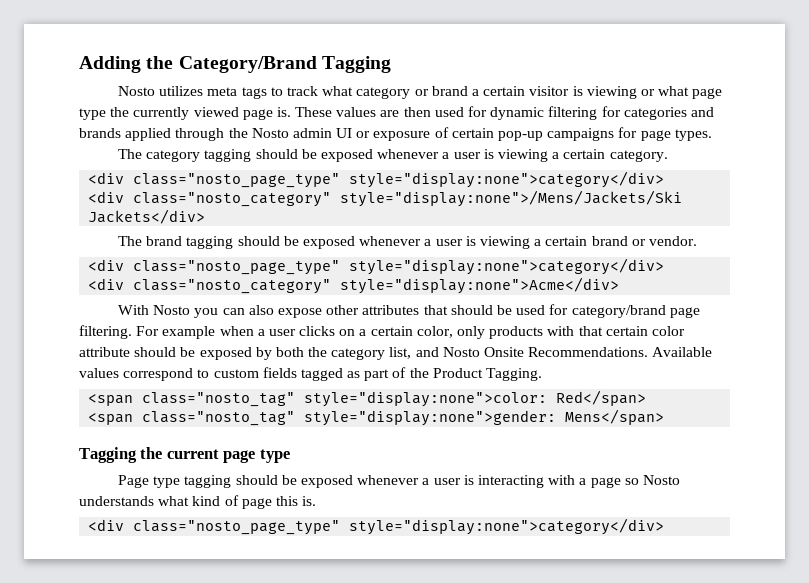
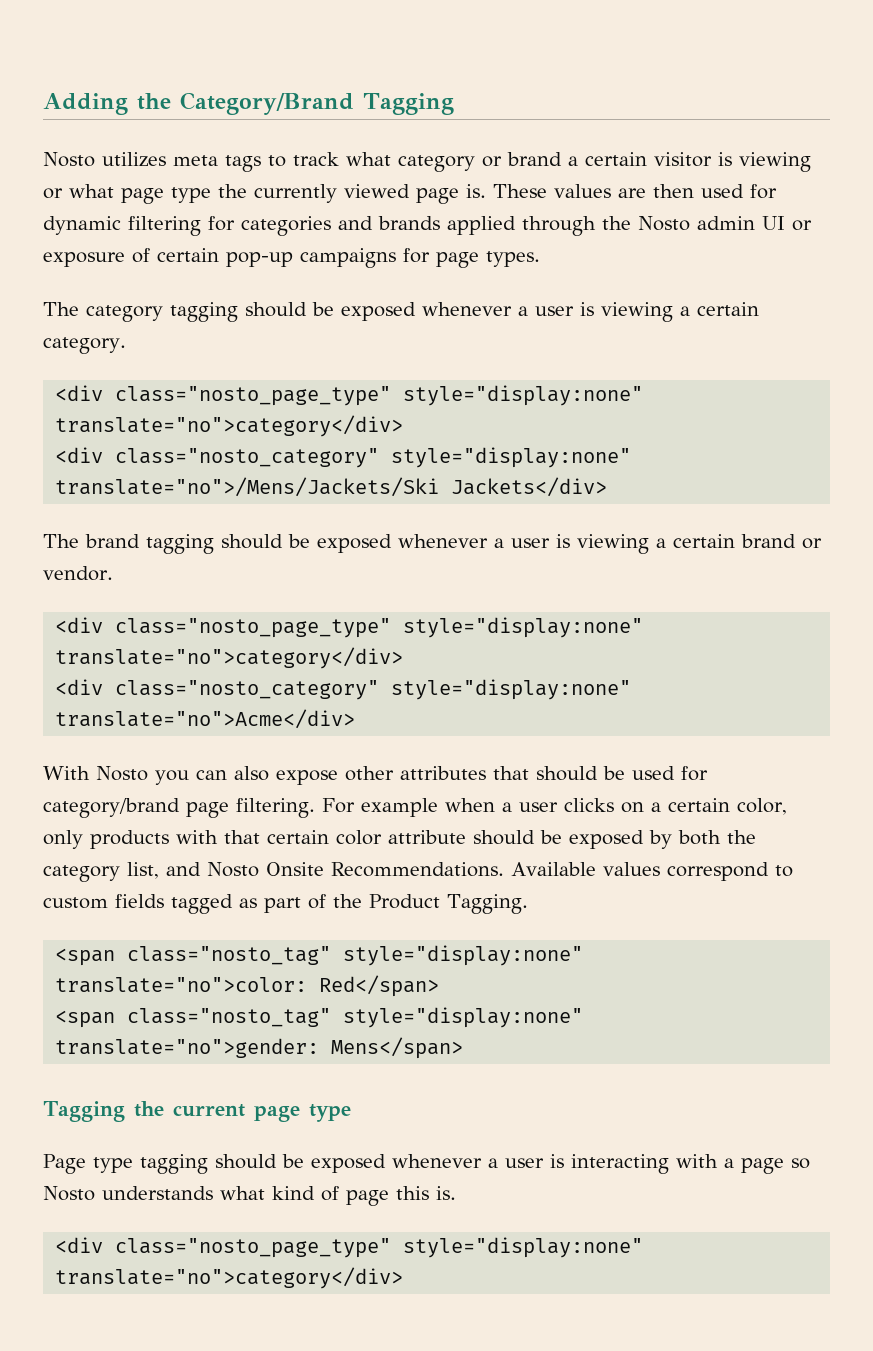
  The category tagging should be exposed whenever a user is viewing a certain category.
- <div class="nosto_page_type" style="display:none">category</div>
- <div class="nosto_category" style="display:none">/Mens/Jackets/Ski Jackets</div>
+ <div class="nosto_page_type" style="display:none" translate="no">category</div>
+ <div class="nosto_category" style="display:none" translate="no">/Mens/Jackets/Ski Jackets</div>
  The brand tagging should be exposed whenever a user is viewing a certain brand or vendor.
- <div class="nosto_page_type" style="display:none">category</div>
- <div class="nosto_category" style="display:none">Acme</div>
+ <div class="nosto_page_type" style="display:none" translate="no">category</div>
+ <div class="nosto_category" style="display:none" translate="no">Acme</div>
- <span class="nosto_tag" style="display:none">color: Red</span>
+ <span class="nosto_tag" style="display:none" translate="no">color: Red</span>
- <span class="nosto_tag" style="display:none">gender: Mens</span>
+ <span class="nosto_tag" style="display:none" translate="no">gender: Mens</span>
  Page type tagging should be exposed whenever a user is interacting with a page so Nosto understands what kind of page this is.
- <div class="nosto_page_type" style="display:none">category</div>
+ <div class="nosto_page_type" style="display:none" translate="no">category</div>

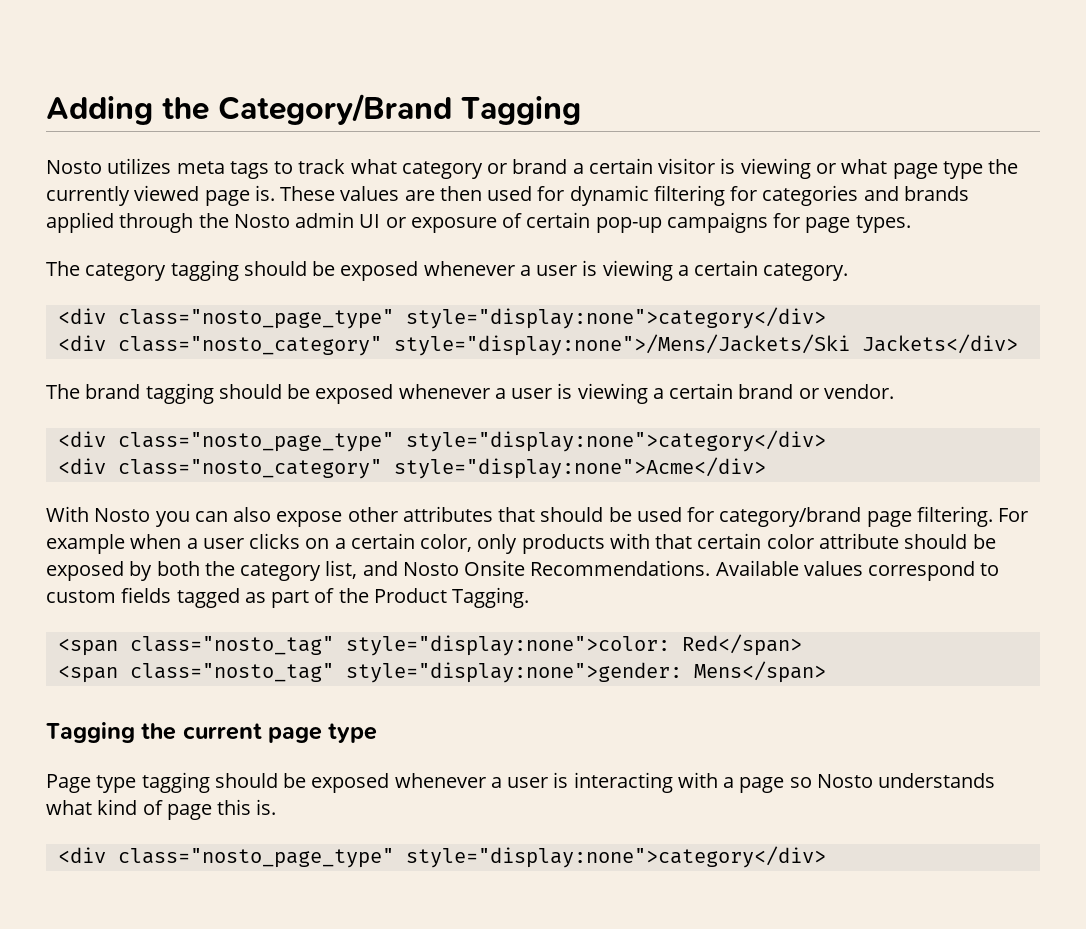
  The category tagging should be exposed whenever a user is viewing a certain category.
- <div class="nosto_page_type" style="display:none" translate="no">category</div>
- <div class="nosto_category" style="display:none" translate="no">/Mens/Jackets/Ski Jackets</div>
+ <div class="nosto_page_type" style="display:none">category</div>
+ <div class="nosto_category" style="display:none">/Mens/Jackets/Ski Jackets</div>
  The brand tagging should be exposed whenever a user is viewing a certain brand or vendor.
- <div class="nosto_page_type" style="display:none" translate="no">category</div>
- <div class="nosto_category" style="display:none" translate="no">Acme</div>
+ <div class="nosto_page_type" style="display:none">category</div>
+ <div class="nosto_category" style="display:none">Acme</div>
- <span class="nosto_tag" style="display:none" translate="no">color: Red</span>
+ <span class="nosto_tag" style="display:none">color: Red</span>
- <span class="nosto_tag" style="display:none" translate="no">gender: Mens</span>
+ <span class="nosto_tag" style="display:none">gender: Mens</span>
  Page type tagging should be exposed whenever a user is interacting with a page so Nosto understands what kind of page this is.
- <div class="nosto_page_type" style="display:none" translate="no">category</div>
+ <div class="nosto_page_type" style="display:none">category</div>

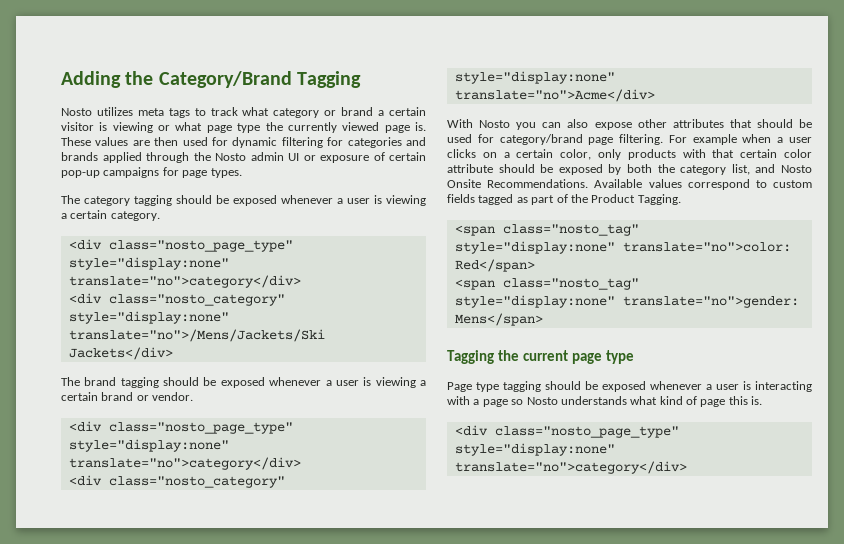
  The category tagging should be exposed whenever a user is viewing a certain category.
- <div class="nosto_page_type" style="display:none">category</div>
- <div class="nosto_category" style="display:none">/Mens/Jackets/Ski Jackets</div>
+ <div class="nosto_page_type" style="display:none" translate="no">category</div>
+ <div class="nosto_category" style="display:none" translate="no">/Mens/Jackets/Ski Jackets</div>
  The brand tagging should be exposed whenever a user is viewing a certain brand or vendor.
- <div class="nosto_page_type" style="display:none">category</div>
- <div class="nosto_category" style="display:none">Acme</div>
+ <div class="nosto_page_type" style="display:none" translate="no">category</div>
+ <div class="nosto_category" style="display:none" translate="no">Acme</div>
- <span class="nosto_tag" style="display:none">color: Red</span>
+ <span class="nosto_tag" style="display:none" translate="no">color: Red</span>
- <span class="nosto_tag" style="display:none">gender: Mens</span>
+ <span class="nosto_tag" style="display:none" translate="no">gender: Mens</span>
  Page type tagging should be exposed whenever a user is interacting with a page so Nosto understands what kind of page this is.
- <div class="nosto_page_type" style="display:none">category</div>
+ <div class="nosto_page_type" style="display:none" translate="no">category</div>

